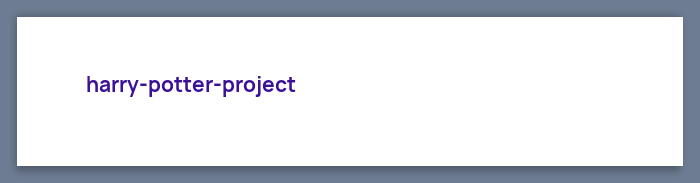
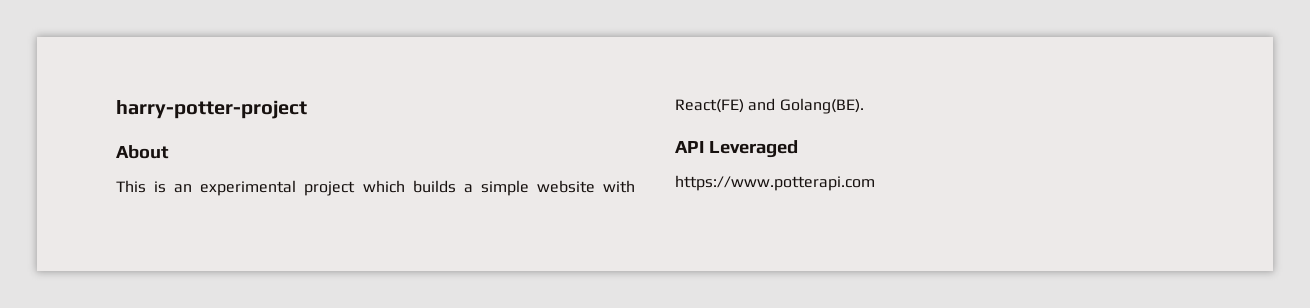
+ About
+ This is an experimental project which builds a simple website with React(FE) and Golang(BE).
+ API Leveraged
+ https://www.potterapi.com

